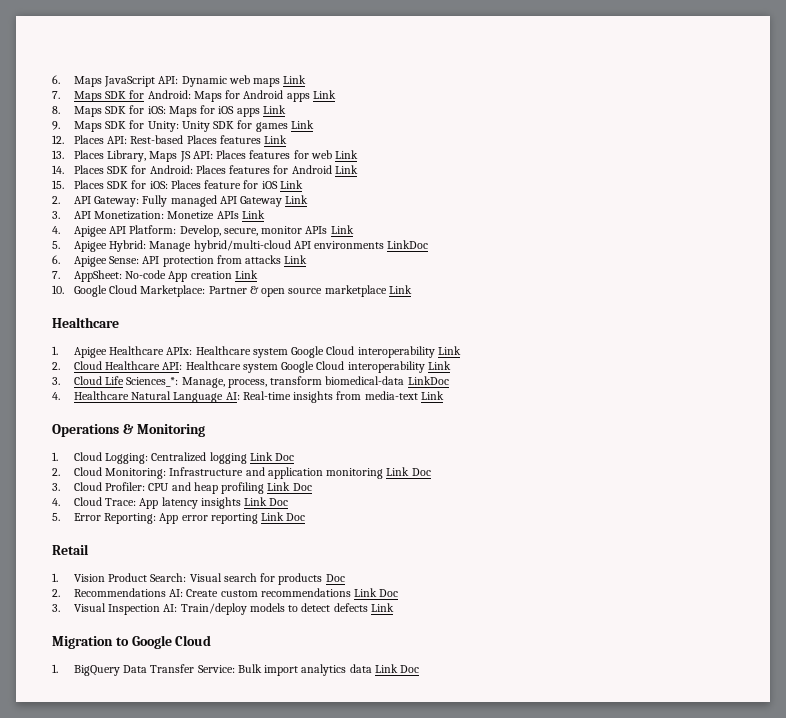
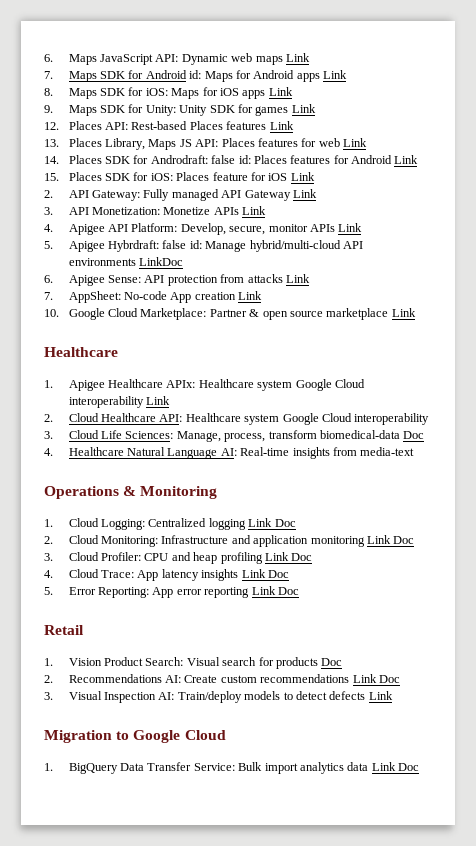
- 7. Maps SDK for Android: Maps for Android apps Link
+ 7. Maps SDK for Android id: Maps for Android apps Link
- 14. Places SDK for Android: Places features for Android Link
+ 14. Places SDK for Androdraft: false id: Places features for Android Link
- 5. Apigee Hybrid: Manage hybrid/multi-cloud API environments LinkDoc
+ 5. Apigee Hybrdraft: false id: Manage hybrid/multi-cloud API environments LinkDoc
- 2. Cloud Healthcare API: Healthcare system Google Cloud interoperability Link
+ 2. Cloud Healthcare API: Healthcare system Google Cloud interoperability
- 3. Cloud Life Sciences_*: Manage, process, transform biomedical-data LinkDoc
+ 3. Cloud Life Sciences: Manage, process, transform biomedical-data Doc
- 4. Healthcare Natural Language AI: Real-time insights from media-text Link
+ 4. Healthcare Natural Language AI: Real-time insights from media-text

